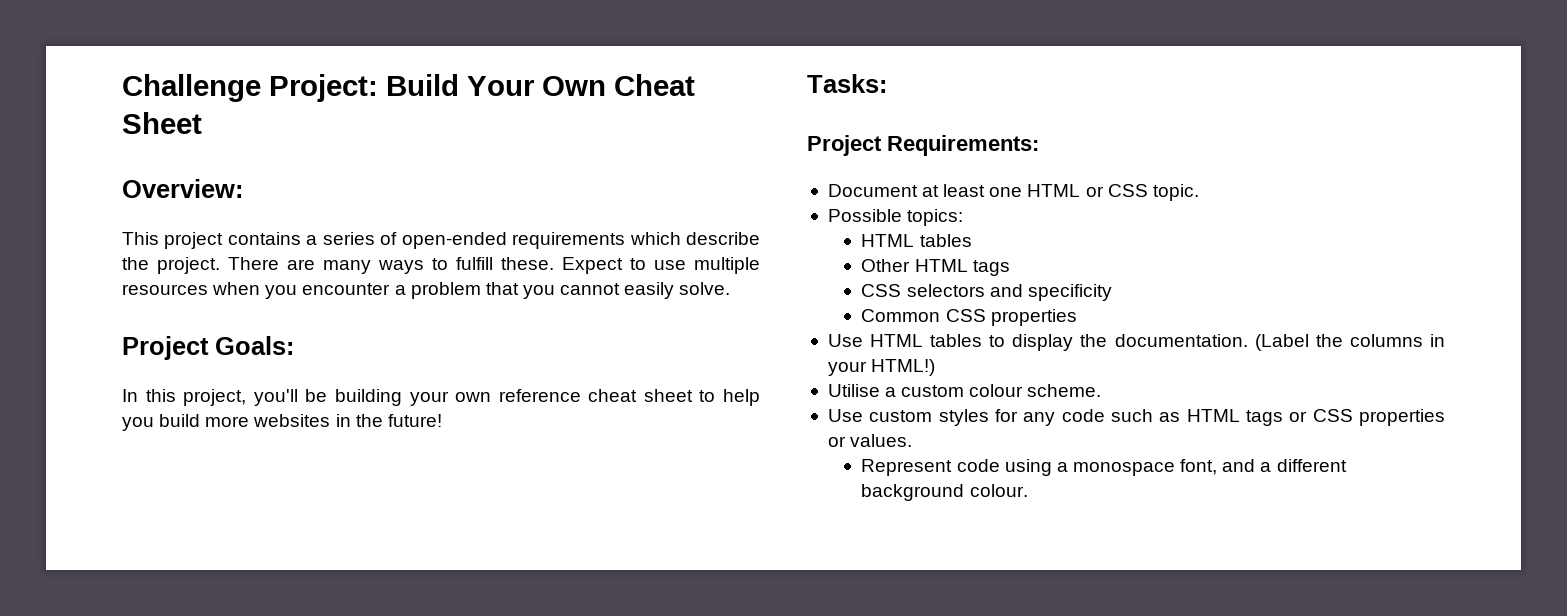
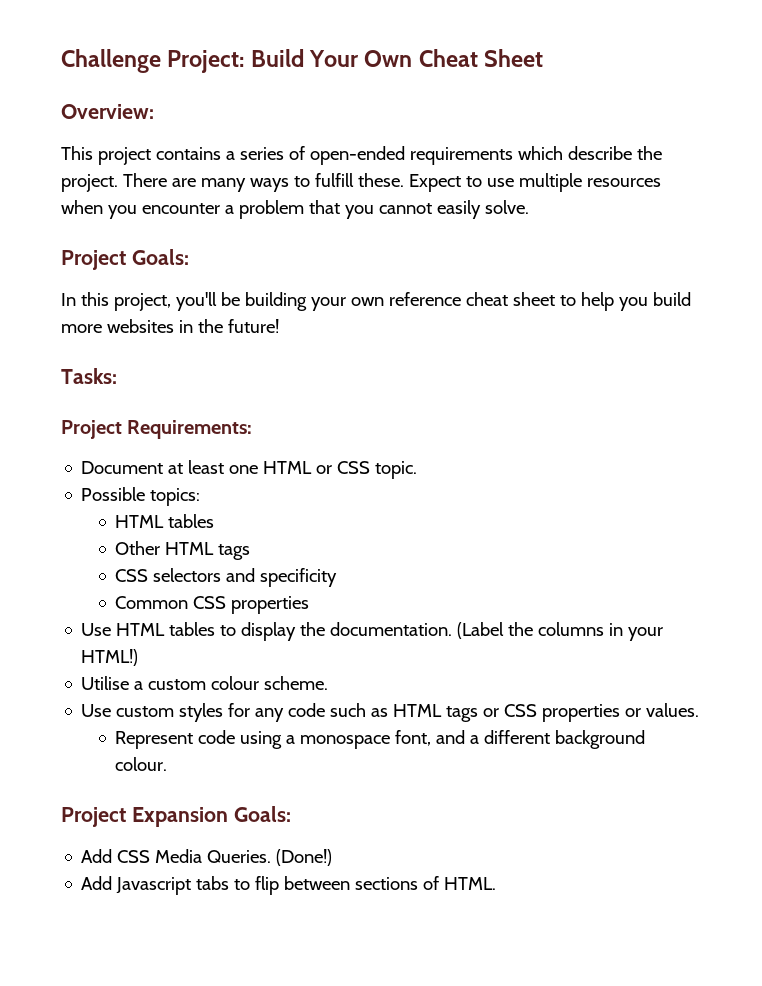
+ Project Expansion Goals:
+ Add CSS Media Queries. (Done!)
+ Add Javascript tabs to flip between sections of HTML.

